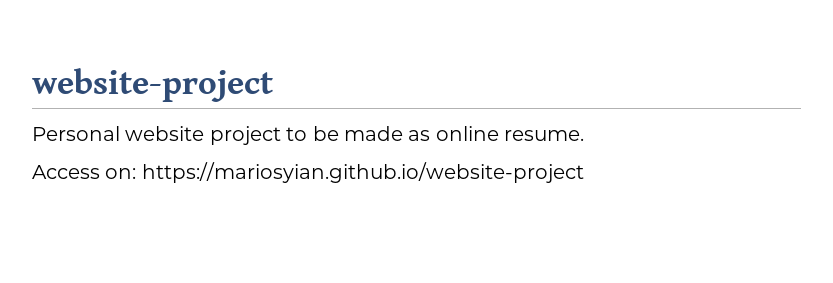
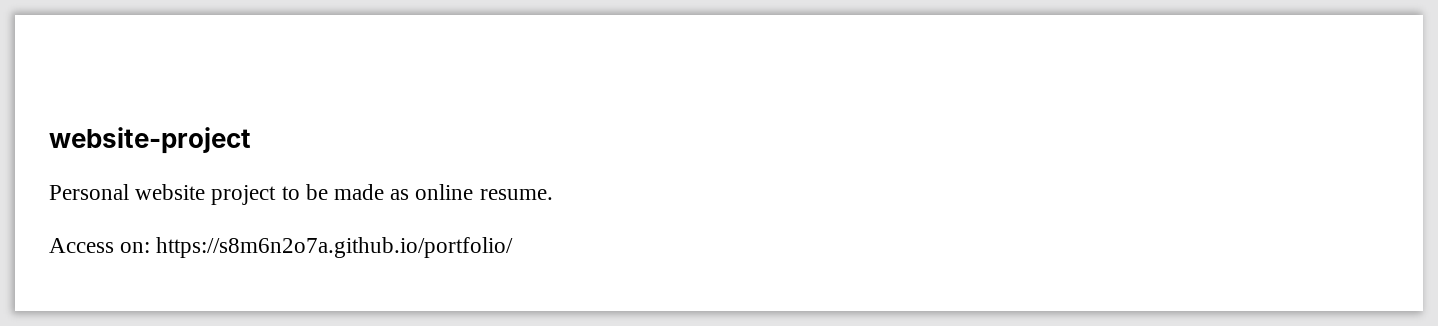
- Access on: https://mariosyian.github.io/website-project
+ Access on: https://s8m6n2o7a.github.io/portfolio/

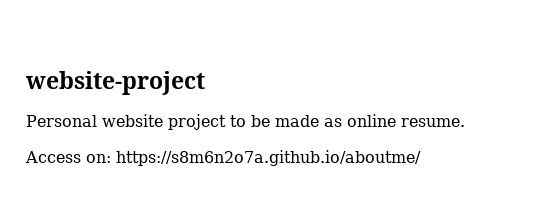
- Access on: https://s8m6n2o7a.github.io/portfolio/
+ Access on: https://s8m6n2o7a.github.io/aboutme/

